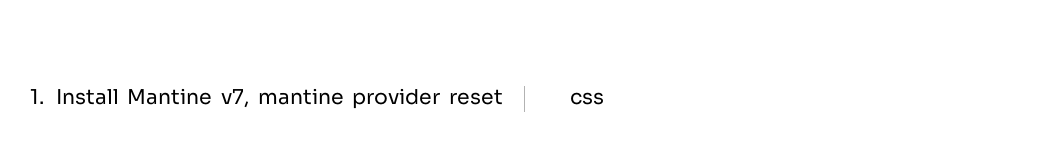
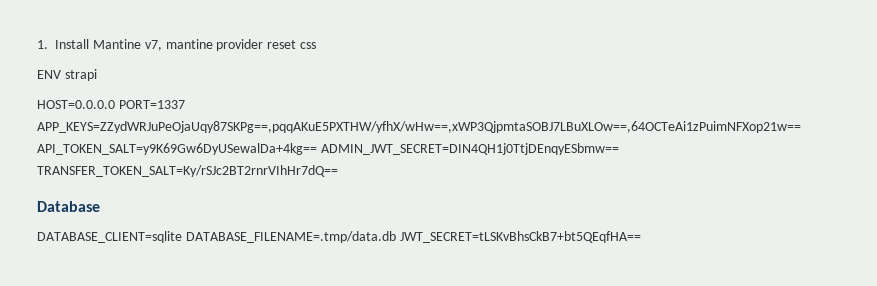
+ ENV strapi
+ HOST=0.0.0.0 PORT=1337 APP_KEYS=ZZydWRJuPeOjaUqy87SKPg==,pqqAKuE5PXTHW/yfhX/wHw==,xWP3QjpmtaSOBJ7LBuXLOw==,64OCTeAi1zPuimNFXop21w== API_TOKEN_SALT=y9K69Gw6DyUSewalDa+4kg== ADMIN_JWT_SECRET=DIN4QH1j0TtjDEnqyESbmw== TRANSFER_TOKEN_SALT=Ky/rSJc2BT2rnrVIhHr7dQ==
+ Database
+ DATABASE_CLIENT=sqlite DATABASE_FILENAME=.tmp/data.db JWT_SECRET=tLSKvBhsCkB7+bt5QEqfHA==

